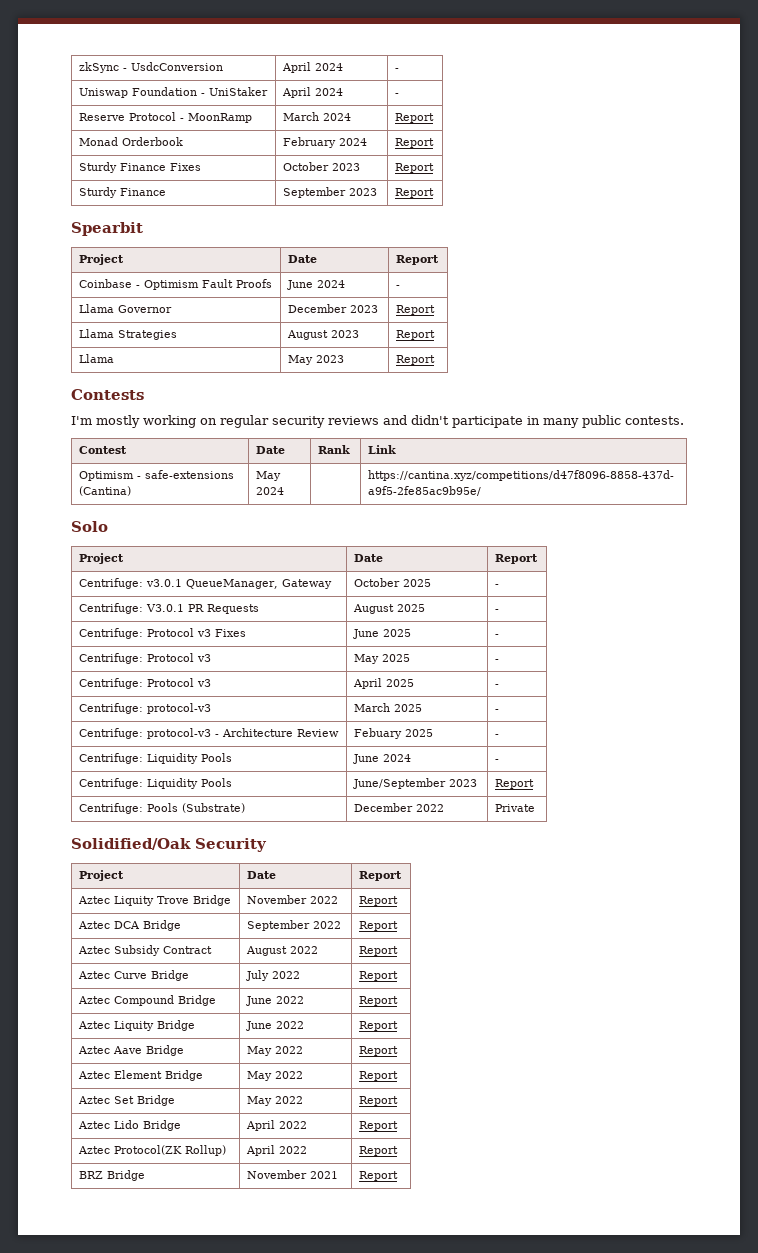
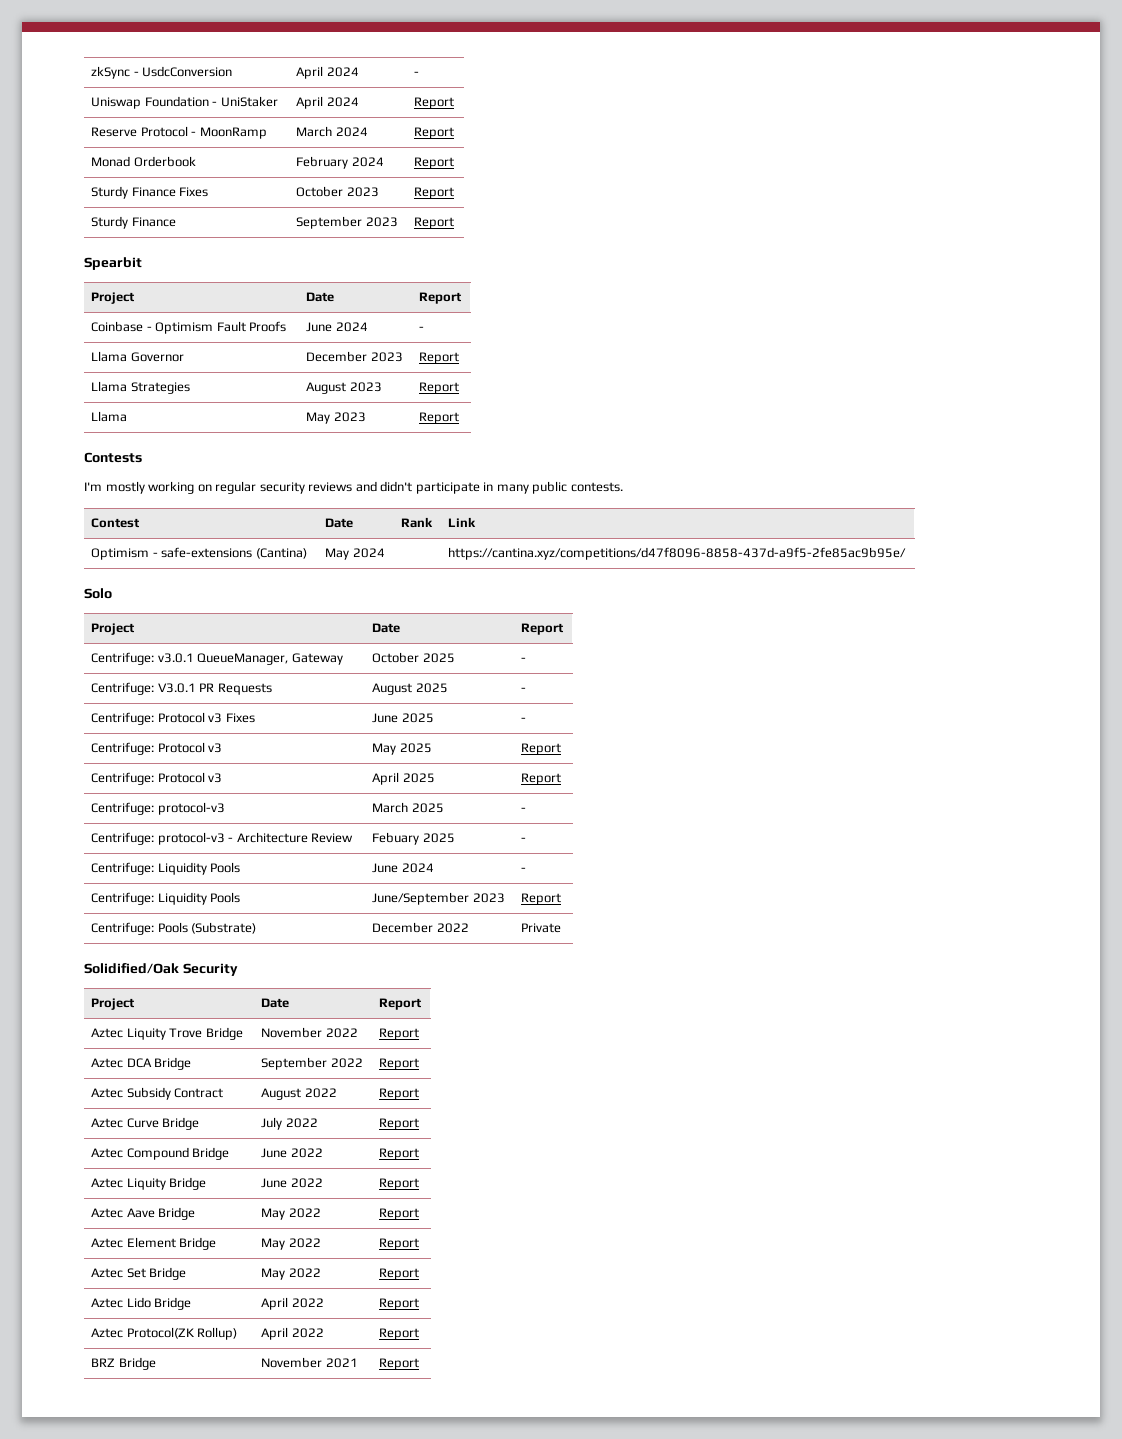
- Uniswap Foundation - UniStaker | April 2024 | -
+ Uniswap Foundation - UniStaker | April 2024 | Report
- Centrifuge: Protocol v3 | May 2025 | -
+ Centrifuge: Protocol v3 | May 2025 | Report
- Centrifuge: Protocol v3 | April 2025 | -
+ Centrifuge: Protocol v3 | April 2025 | Report

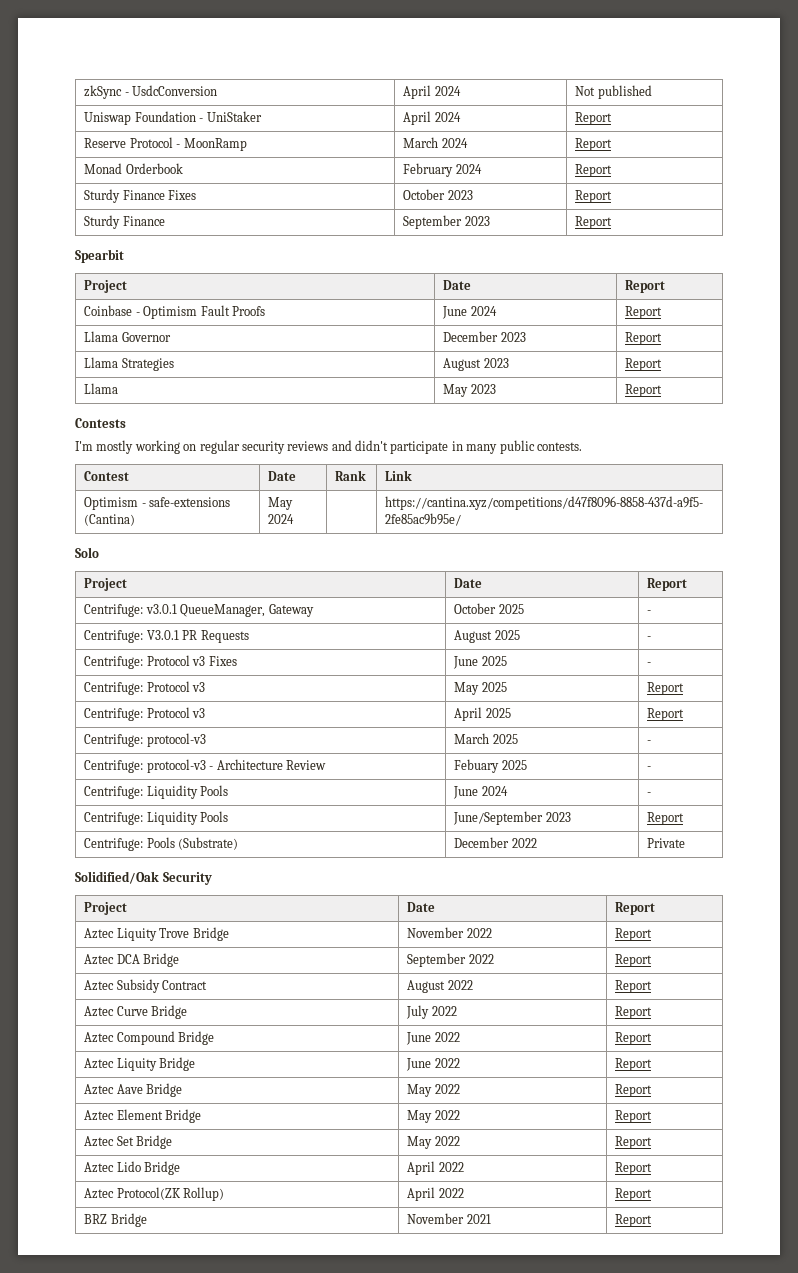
- zkSync - UsdcConversion | April 2024 | -
+ zkSync - UsdcConversion | April 2024 | Not published
- Coinbase - Optimism Fault Proofs | June 2024 | -
+ Coinbase - Optimism Fault Proofs | June 2024 | Report

